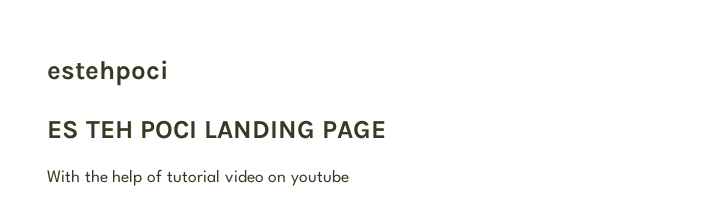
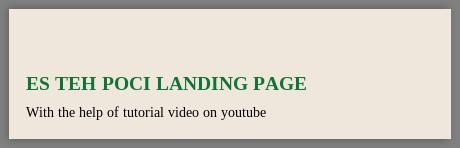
- estehpoci

